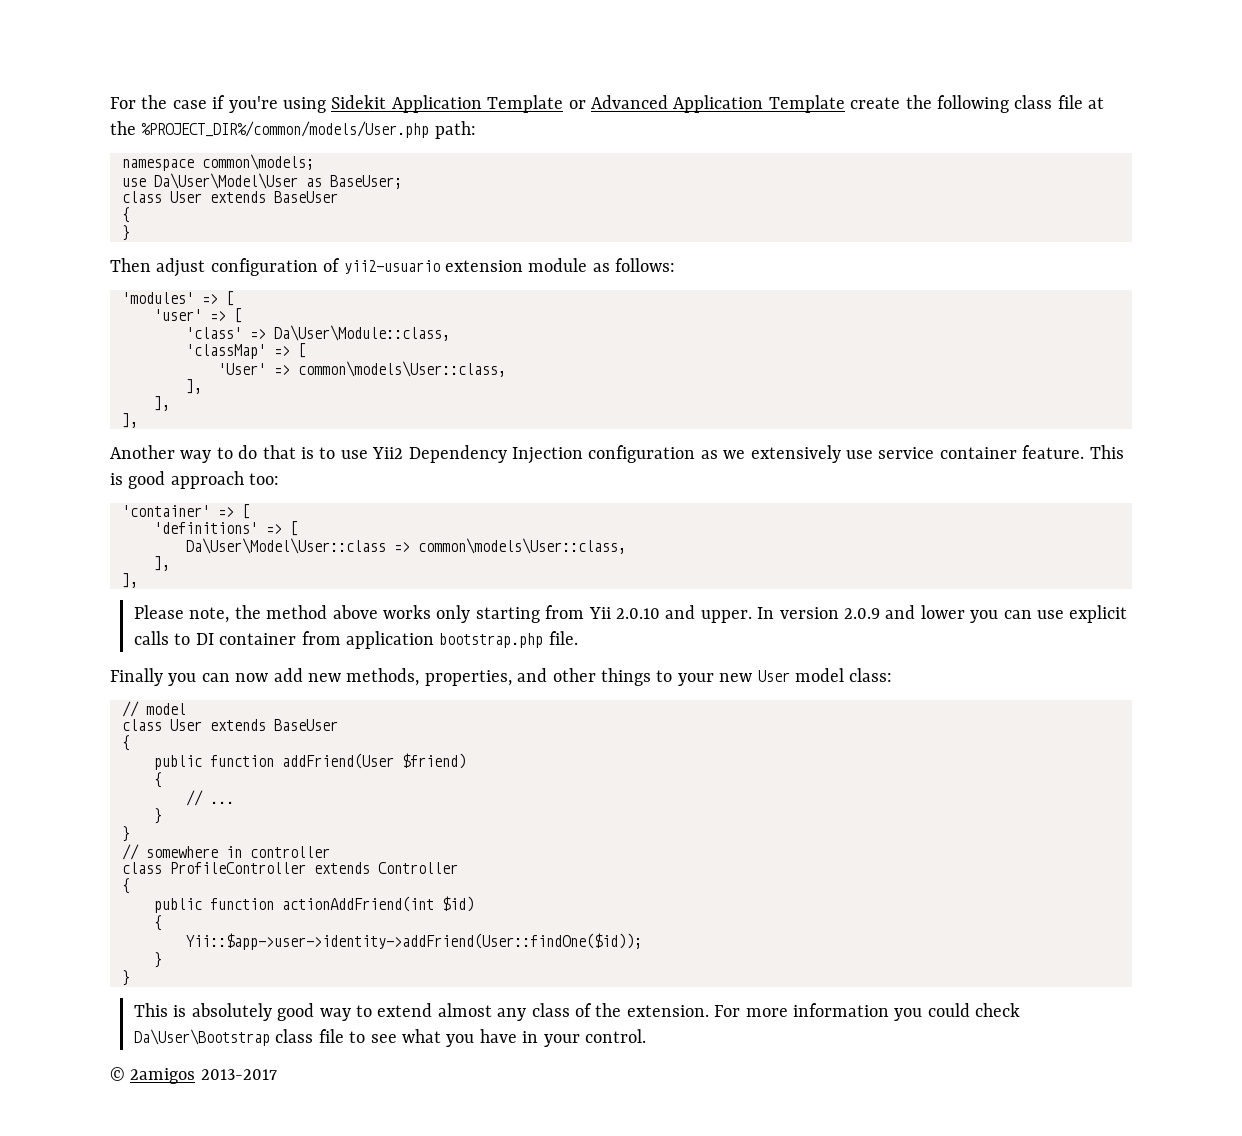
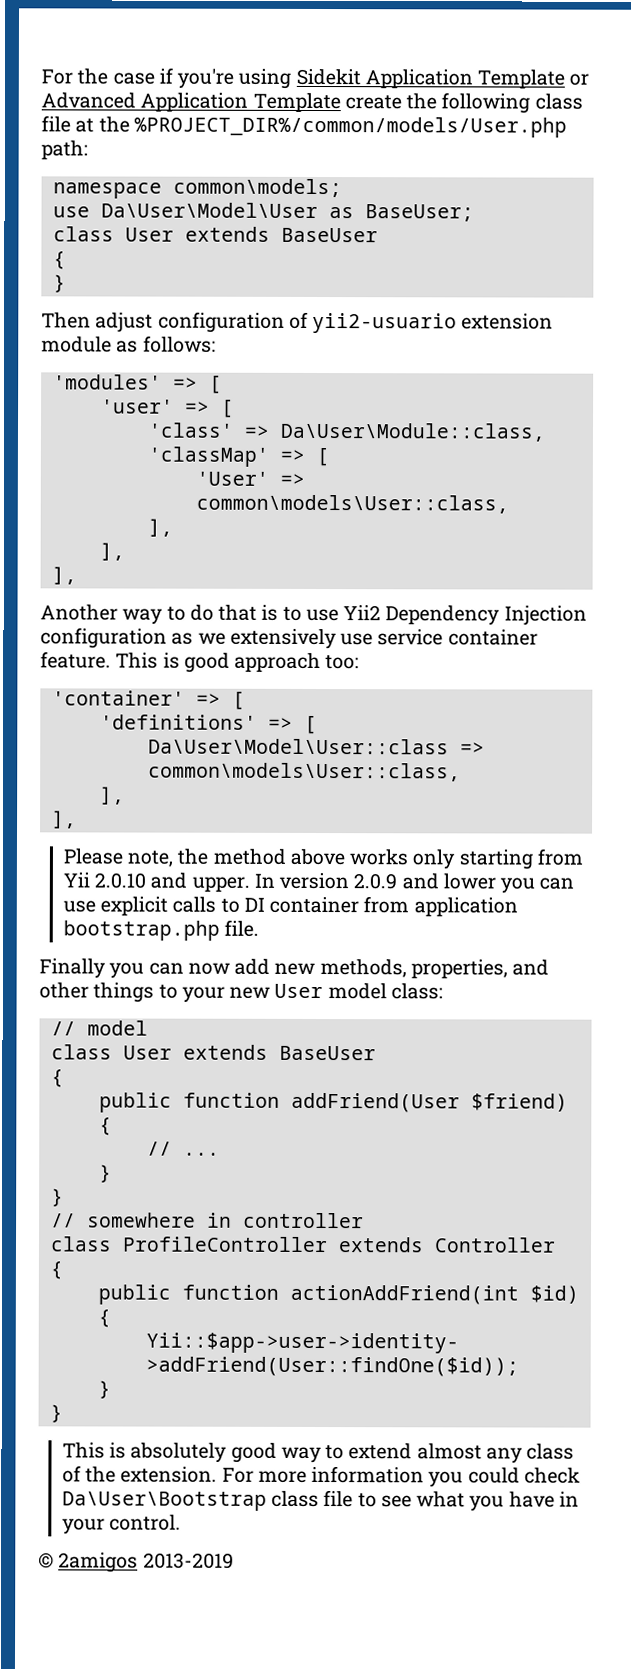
- © 2amigos 2013-2017
+ © 2amigos 2013-2019

